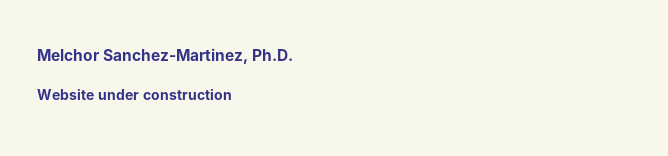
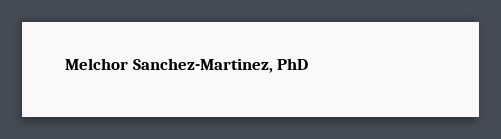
- Melchor Sanchez-Martinez, Ph.D.
- Website under construction
+ Melchor Sanchez-Martinez, PhD

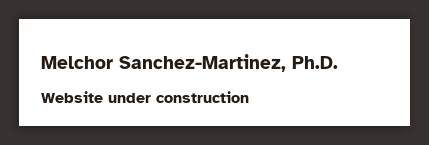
- Melchor Sanchez-Martinez, PhD
+ Melchor Sanchez-Martinez, Ph.D.
+ Website under construction

